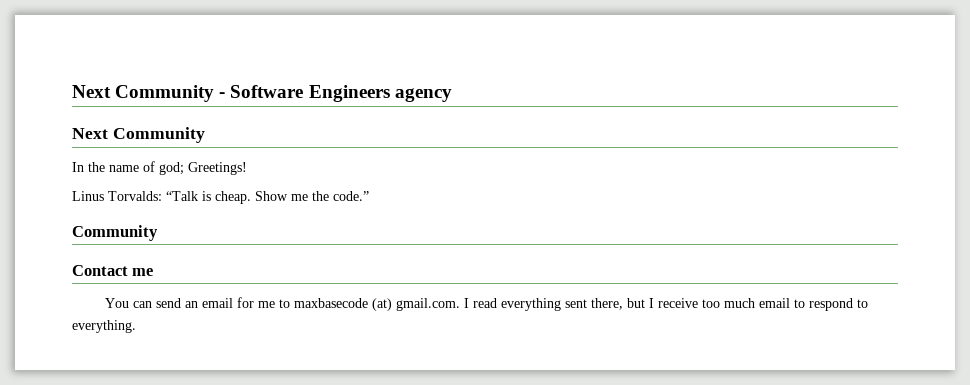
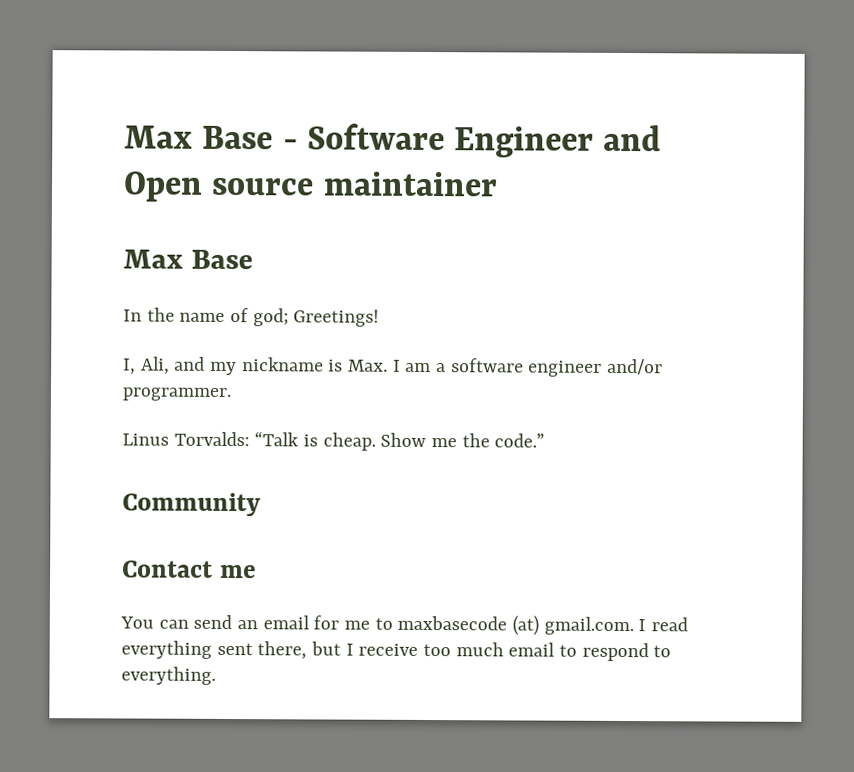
- Next Community - Software Engineers agency
- Next Community
+ Max Base - Software Engineer and Open source maintainer
+ Max Base
+ I, Ali, and my nickname is Max. I am a software engineer and/or programmer.

